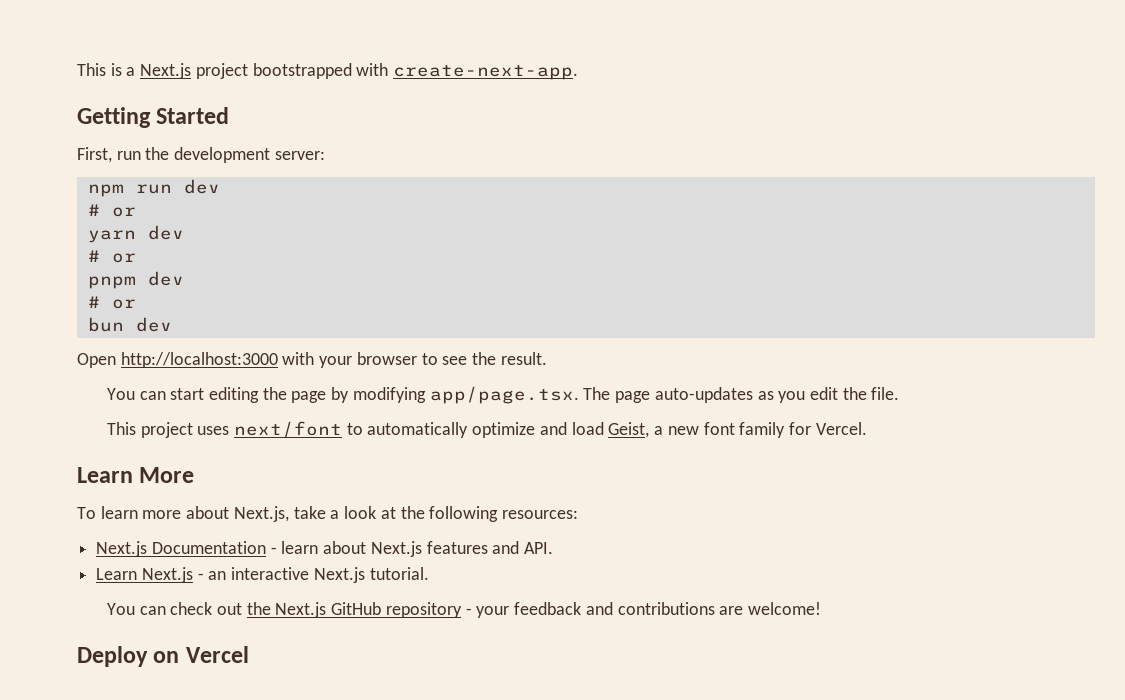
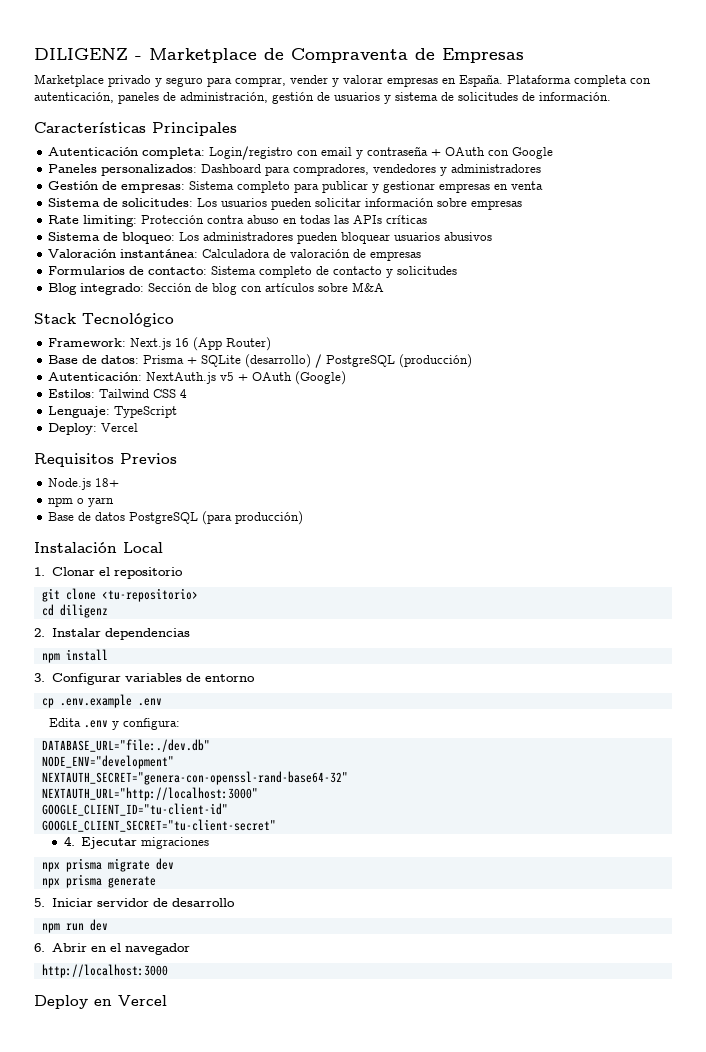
- This is a Next.js project bootstrapped with create-next-app.
- Getting Started
- First, run the development server:
+ DILIGENZ - Marketplace de Compraventa de Empresas
+ Marketplace privado y seguro para comprar, vender y valorar empresas en España. Plataforma completa con autenticación, paneles de administración, gestión de usuarios y sistema de solicitudes de información.
+ Características Principales
+ Autenticación completa: Login/registro con email y contraseña + OAuth con Google
+ Paneles personalizados: Dashboard para compradores, vendedores y administradores
+ Gestión de empresas: Sistema completo para publicar y gestionar empresas en venta
+ Sistema de solicitudes: Los usuarios pueden solicitar información sobre empresas
+ Rate limiting: Protección contra abuso en todas las APIs críticas
+ Sistema de bloqueo: Los administradores pueden bloquear usuarios abusivos
+ Valoración instantánea: Calculadora de valoración de empresas
+ Formularios de contacto: Sistema completo de contacto y solicitudes
+ Blog integrado: Sección de blog con artículos sobre M&A
+ Stack Tecnológico
+ Framework: Next.js 16 (App Router)
+ Base de datos: Prisma + SQLite (desarrollo) / PostgreSQL (producción)
+ Autenticación: NextAuth.js v5 + OAuth (Google)
+ Estilos: Tailwind CSS 4
+ Lenguaje: TypeScript
+ Deploy: Vercel
+ Requisitos Previos
+ Node.js 18+
+ npm o yarn
+ Base de datos PostgreSQL (para producción)
+ Instalación Local
+ 1. Clonar el repositorio
+ git clone <tu-repositorio>
+ cd diligenz
+ 2. Instalar dependencias
+ npm install
+ 3. Configurar variables de entorno
+ cp .env.example .env
+ Edita .env y configura:
+ DATABASE_URL="file:./dev.db"
+ NODE_ENV="development"
+ NEXTAUTH_SECRET="genera-con-openssl-rand-base64-32"
+ NEXTAUTH_URL="http://localhost:3000"
+ GOOGLE_CLIENT_ID="tu-client-id"
+ GOOGLE_CLIENT_SECRET="tu-client-secret"
+ 4. Ejecutar migraciones
+ npx prisma migrate dev
+ npx prisma generate
+ 5. Iniciar servidor de desarrollo
  npm run dev
- # or
- yarn dev
- # or
- pnpm dev
- # or
- bun dev
- Open http://localhost:3000 with your browser to see the result.
- You can start editing the page by modifying app/page.tsx. The page auto-updates as you edit the file.
- This project uses next/font to automatically optimize and load Geist, a new font family for Vercel.
- Learn More
- To learn more about Next.js, take a look at the following resources:
- Next.js Documentation - learn about Next.js features and API.
- Learn Next.js - an interactive Next.js tutorial.
- You can check out the Next.js GitHub repository - your feedback and contributions are welcome!
+ 6. Abrir en el navegador
+ http://localhost:3000
- Deploy on Vercel
+ Deploy en Vercel

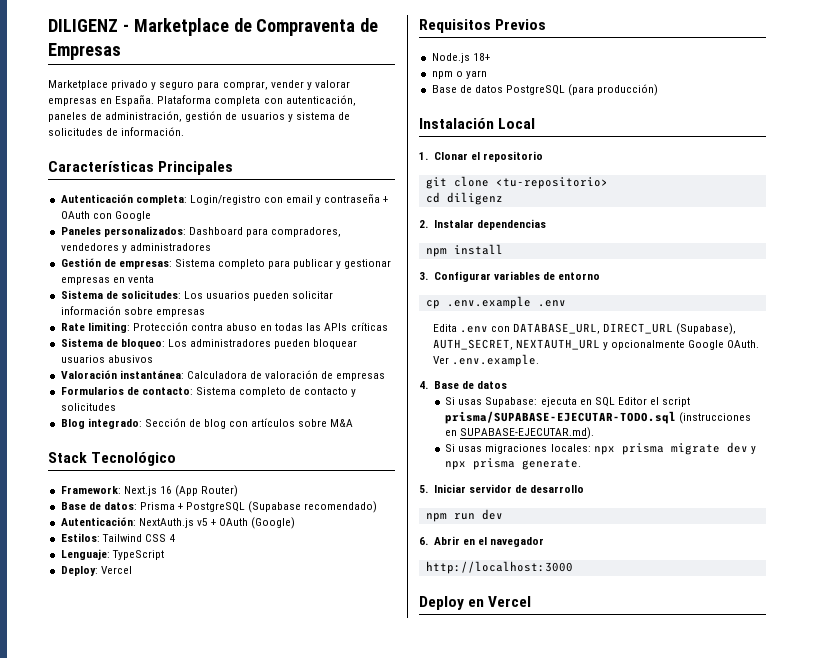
- Base de datos: Prisma + SQLite (desarrollo) / PostgreSQL (producción)
+ Base de datos: Prisma + PostgreSQL (Supabase recomendado)
- Edita .env y configura:
- DATABASE_URL="file:./dev.db"
- NODE_ENV="development"
- NEXTAUTH_SECRET="genera-con-openssl-rand-base64-32"
- NEXTAUTH_URL="http://localhost:3000"
- GOOGLE_CLIENT_ID="tu-client-id"
- GOOGLE_CLIENT_SECRET="tu-client-secret"
- 4. Ejecutar migraciones
- npx prisma migrate dev
- npx prisma generate
+ Edita .env con DATABASE_URL, DIRECT_URL (Supabase), AUTH_SECRET, NEXTAUTH_URL y opcionalmente Google OAuth. Ver .env.example.
+ 4. Base de datos
+ Si usas Supabase: ejecuta en SQL Editor el script prisma/SUPABASE-EJECUTAR-TODO.sql (instrucciones en SUPABASE-EJECUTAR.md).
+ Si usas migraciones locales: npx prisma migrate dev y npx prisma generate.

